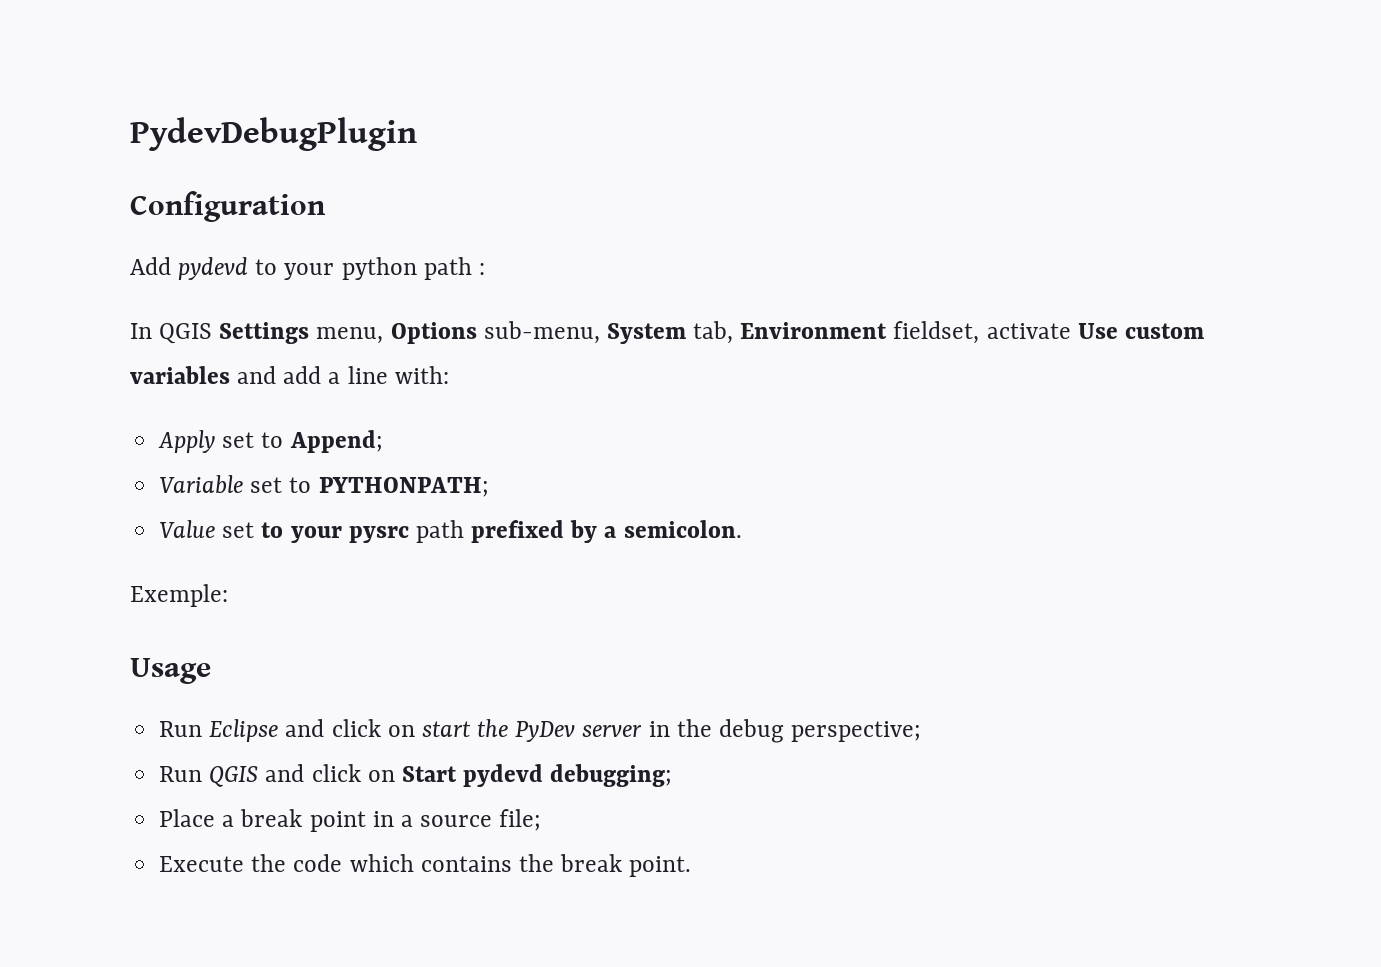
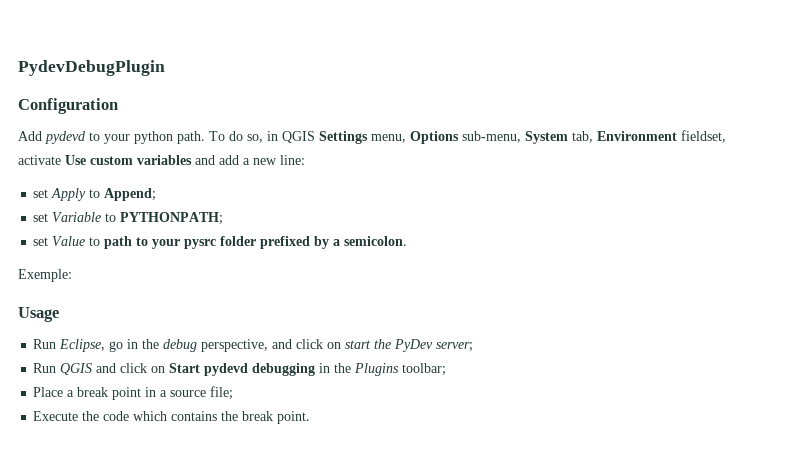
- Add pydevd to your python path :
- In QGIS Settings menu, Options sub-menu, System tab, Environment fieldset, activate Use custom variables and add a line with:
- Apply set to Append;
+ Add pydevd to your python path. To do so, in QGIS Settings menu, Options sub-menu, System tab, Environment fieldset, activate Use custom variables and add a new line:
+ set Apply to Append;
- Variable set to PYTHONPATH;
+ set Variable to PYTHONPATH;
- Value set to your pysrc path prefixed by a semicolon.
+ set Value to path to your pysrc folder prefixed by a semicolon.
- Run Eclipse and click on start the PyDev server in the debug perspective;
+ Run Eclipse, go in the debug perspective, and click on start the PyDev server;
- Run QGIS and click on Start pydevd debugging;
+ Run QGIS and click on Start pydevd debugging in the Plugins toolbar;

